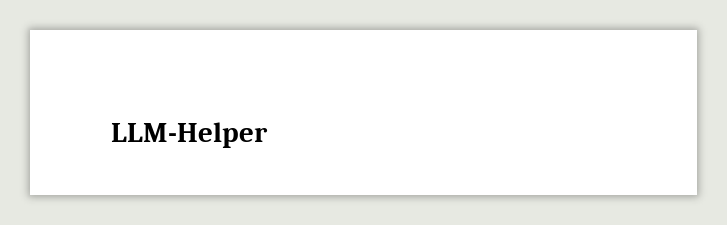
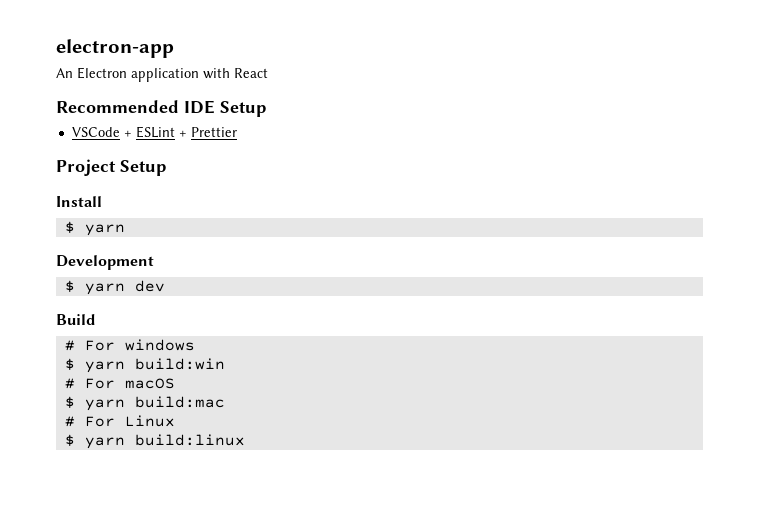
- LLM-Helper
+ electron-app
+ An Electron application with React
+ Recommended IDE Setup
+ VSCode + ESLint + Prettier
+ Project Setup
+ Install
+ $ yarn
+ Development
+ $ yarn dev
+ Build
+ # For windows
+ $ yarn build:win
+ # For macOS
+ $ yarn build:mac
+ # For Linux
+ $ yarn build:linux

